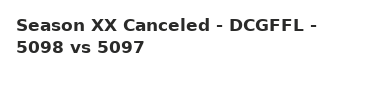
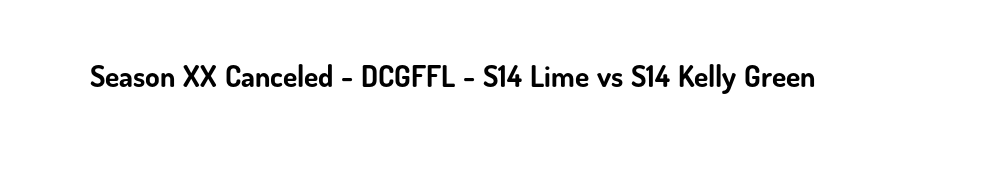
- Season XX Canceled - DCGFFL - 5098 vs 5097
+ Season XX Canceled - DCGFFL - S14 Lime vs S14 Kelly Green

